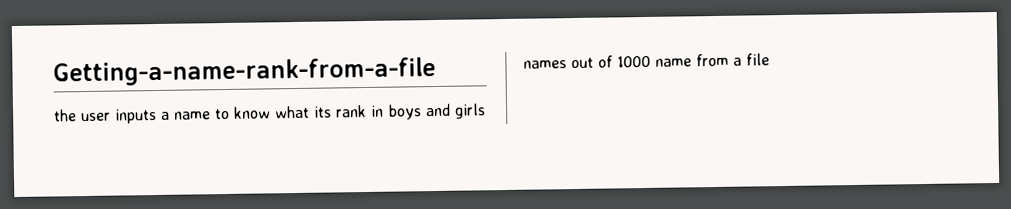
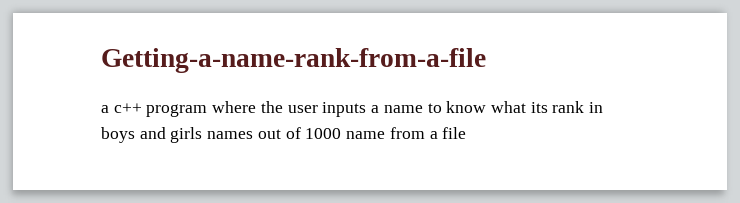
- the user inputs a name to know what its rank in boys and girls names out of 1000 name from a file
+ a c++ program where the user inputs a name to know what its rank in boys and girls names out of 1000 name from a file

